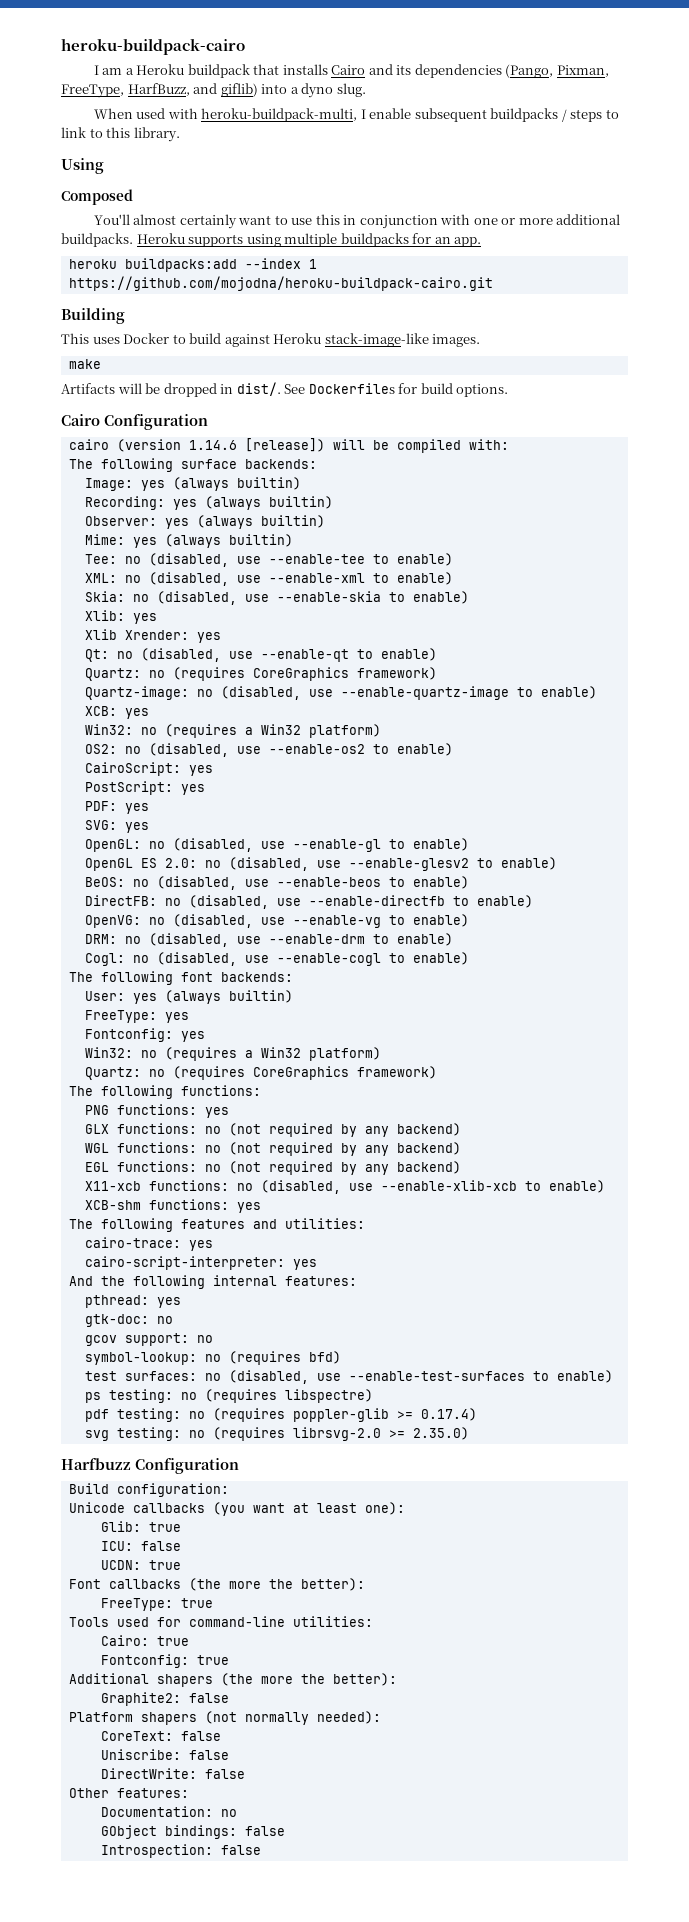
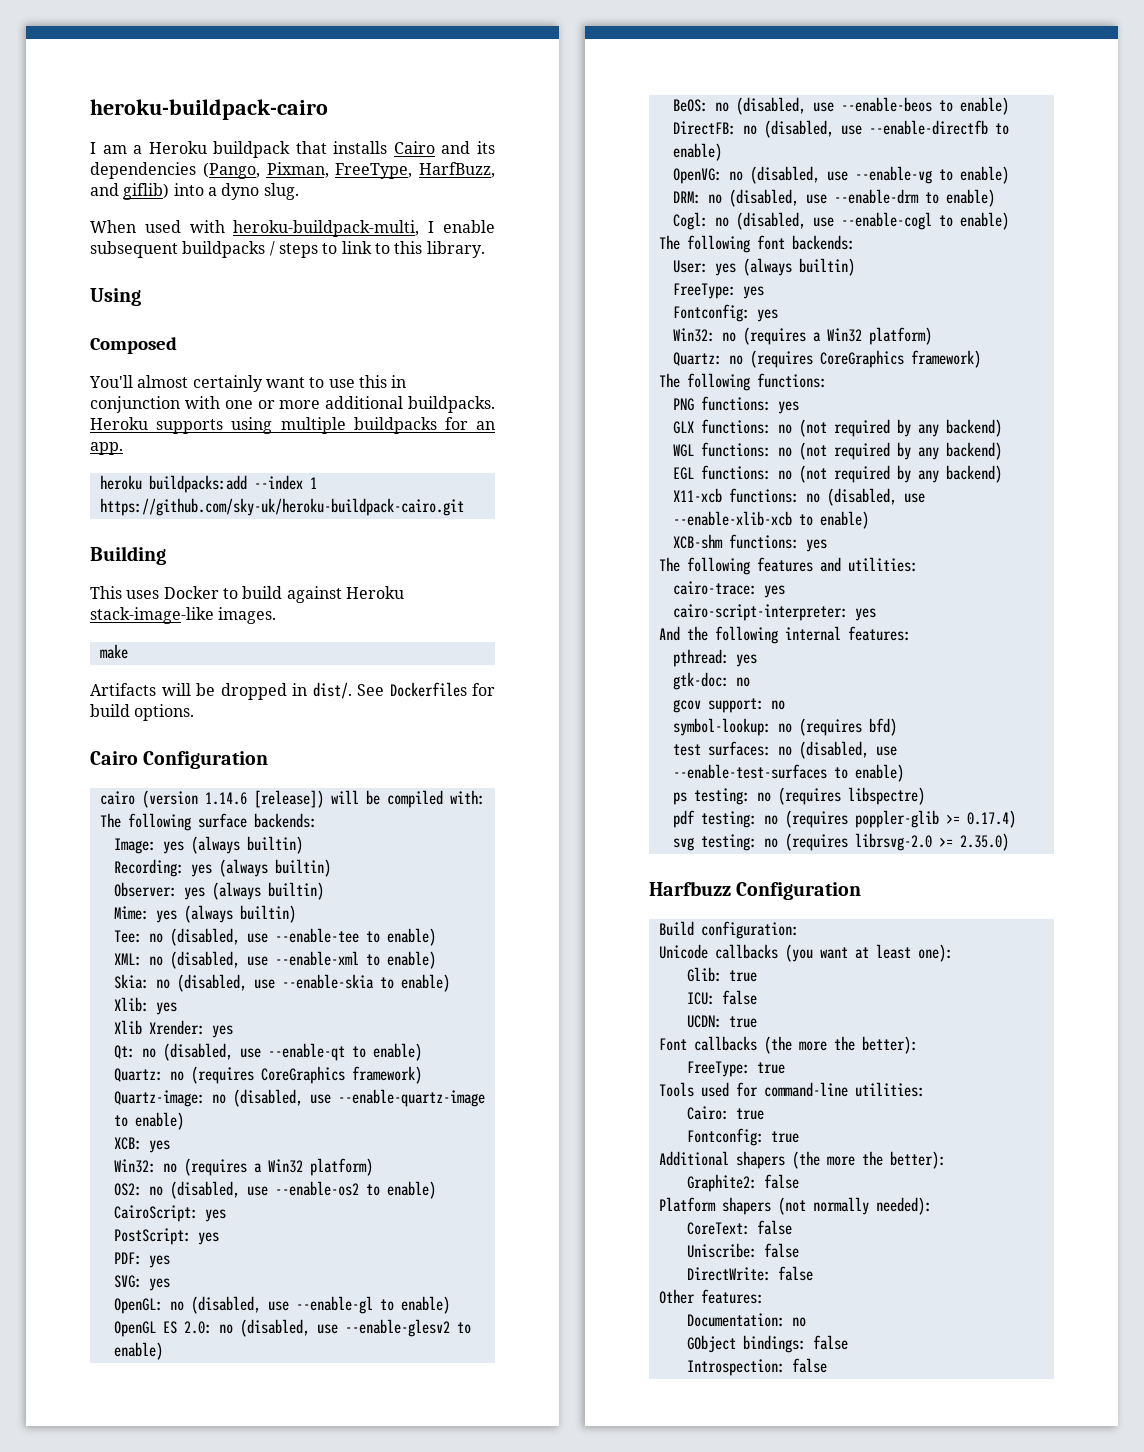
- heroku buildpacks:add --index 1 https://github.com/mojodna/heroku-buildpack-cairo.git
+ heroku buildpacks:add --index 1 https://github.com/sky-uk/heroku-buildpack-cairo.git

